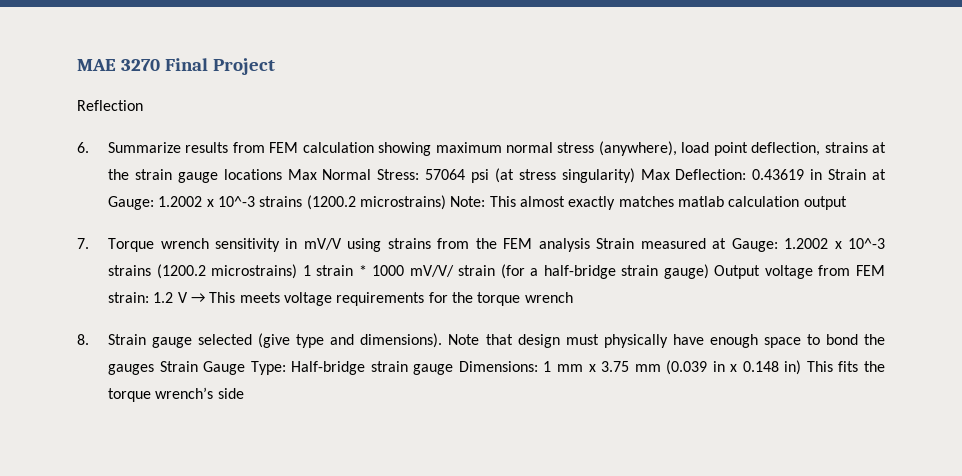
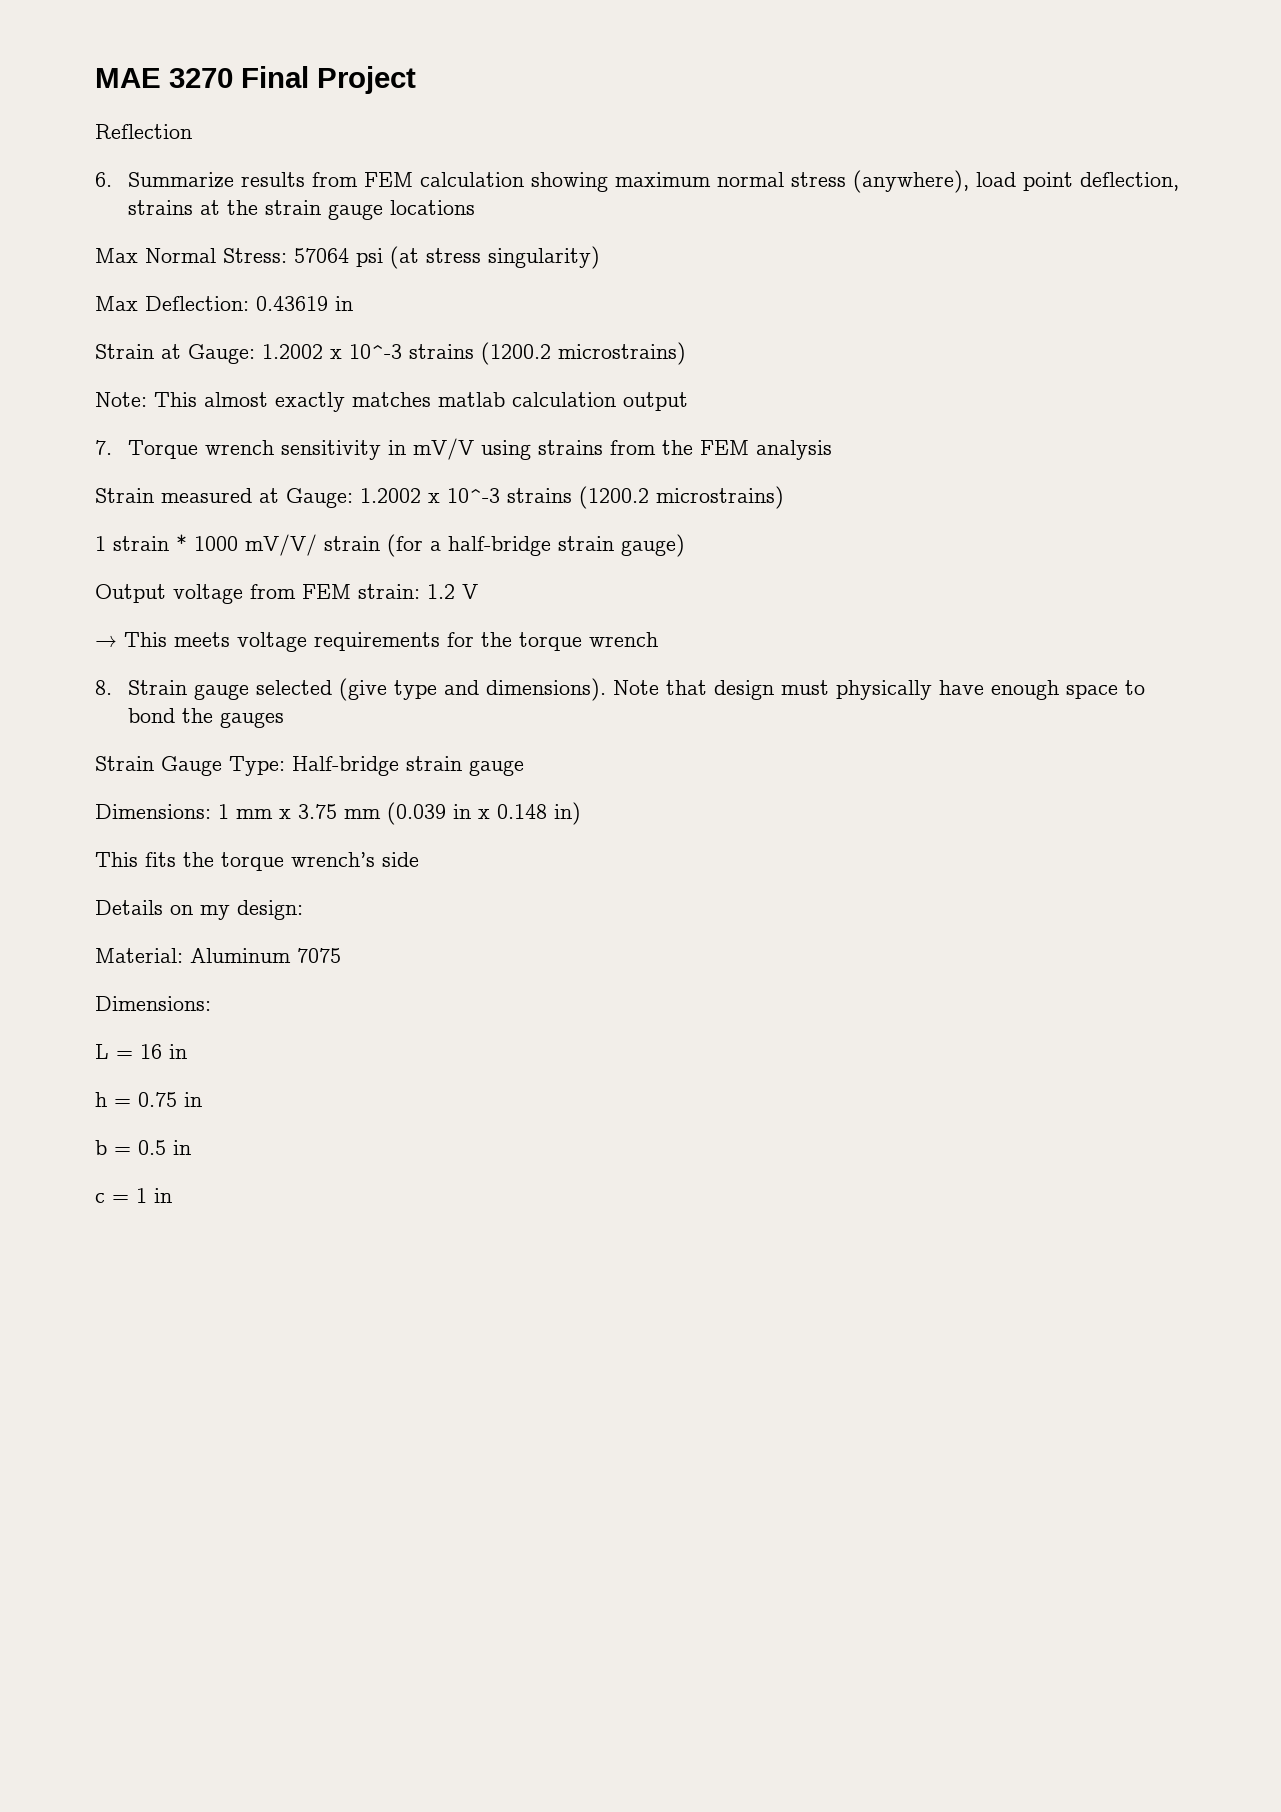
- 6. Summarize results from FEM calculation showing maximum normal stress (anywhere), load point deflection, strains at the strain gauge locations Max Normal Stress: 57064 psi (at stress singularity) Max Deflection: 0.43619 in Strain at Gauge: 1.2002 x 10^-3 strains (1200.2 microstrains) Note: This almost exactly matches matlab calculation output
+ 6. Summarize results from FEM calculation showing maximum normal stress (anywhere), load point deflection, strains at the strain gauge locations
+ Max Normal Stress: 57064 psi (at stress singularity)
+ Max Deflection: 0.43619 in
+ Strain at Gauge: 1.2002 x 10^-3 strains (1200.2 microstrains)
+ Note: This almost exactly matches matlab calculation output
- 7. Torque wrench sensitivity in mV/V using strains from the FEM analysis Strain measured at Gauge: 1.2002 x 10^-3 strains (1200.2 microstrains) 1 strain * 1000 mV/V/ strain (for a half-bridge strain gauge) Output voltage from FEM strain: 1.2 V → This meets voltage requirements for the torque wrench
+ 7. Torque wrench sensitivity in mV/V using strains from the FEM analysis
+ Strain measured at Gauge: 1.2002 x 10^-3 strains (1200.2 microstrains)
+ 1 strain * 1000 mV/V/ strain (for a half-bridge strain gauge)
+ Output voltage from FEM strain: 1.2 V
+ → This meets voltage requirements for the torque wrench
- Note that design must physically have enough space to bond the gauges Strain Gauge Type: Half-bridge strain gauge Dimensions: 1 mm x 3.75 mm (0.039 in x 0.148 in) This fits the torque wrench’s side
+ Note that design must physically have enough space to bond the gauges
+ Strain Gauge Type: Half-bridge strain gauge
+ Dimensions: 1 mm x 3.75 mm (0.039 in x 0.148 in)
+ This fits the torque wrench’s side
+ Details on my design:
+ Material: Aluminum 7075
+ Dimensions:
+ L = 16 in
+ h = 0.75 in
+ b = 0.5 in
+ c = 1 in

